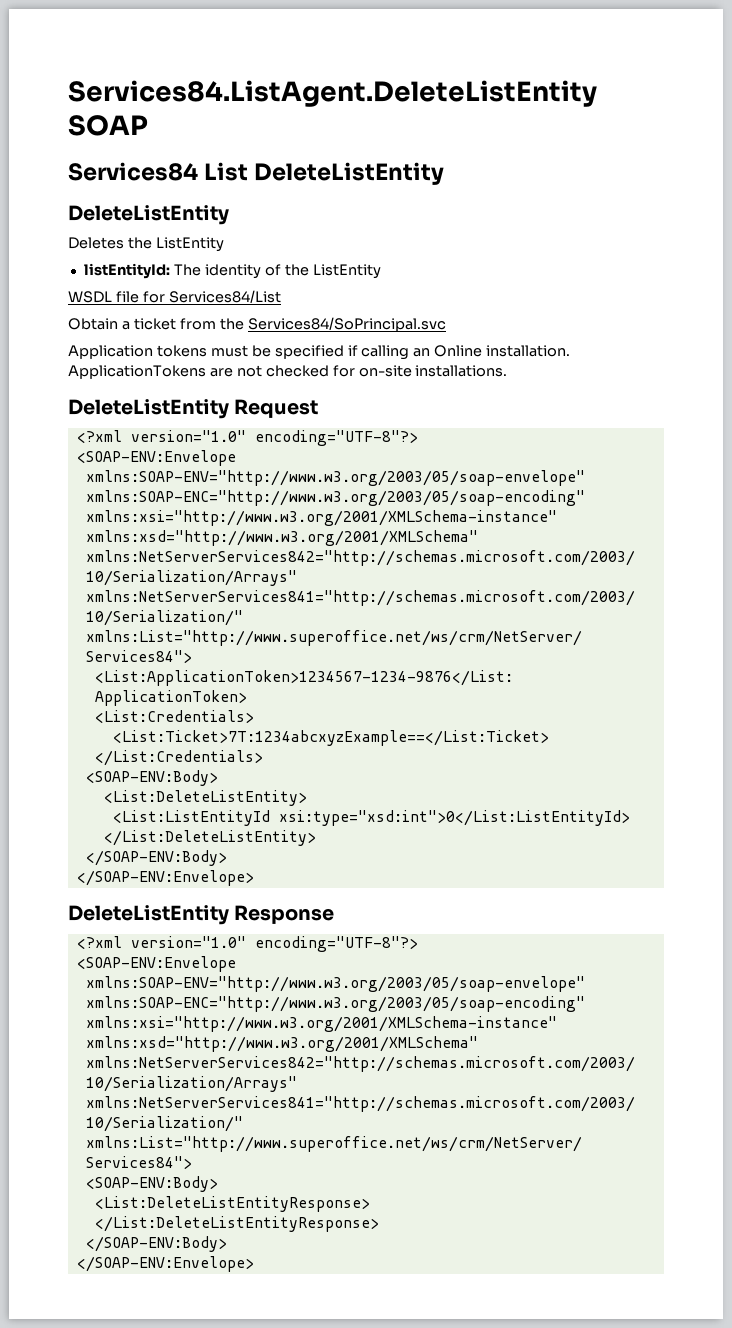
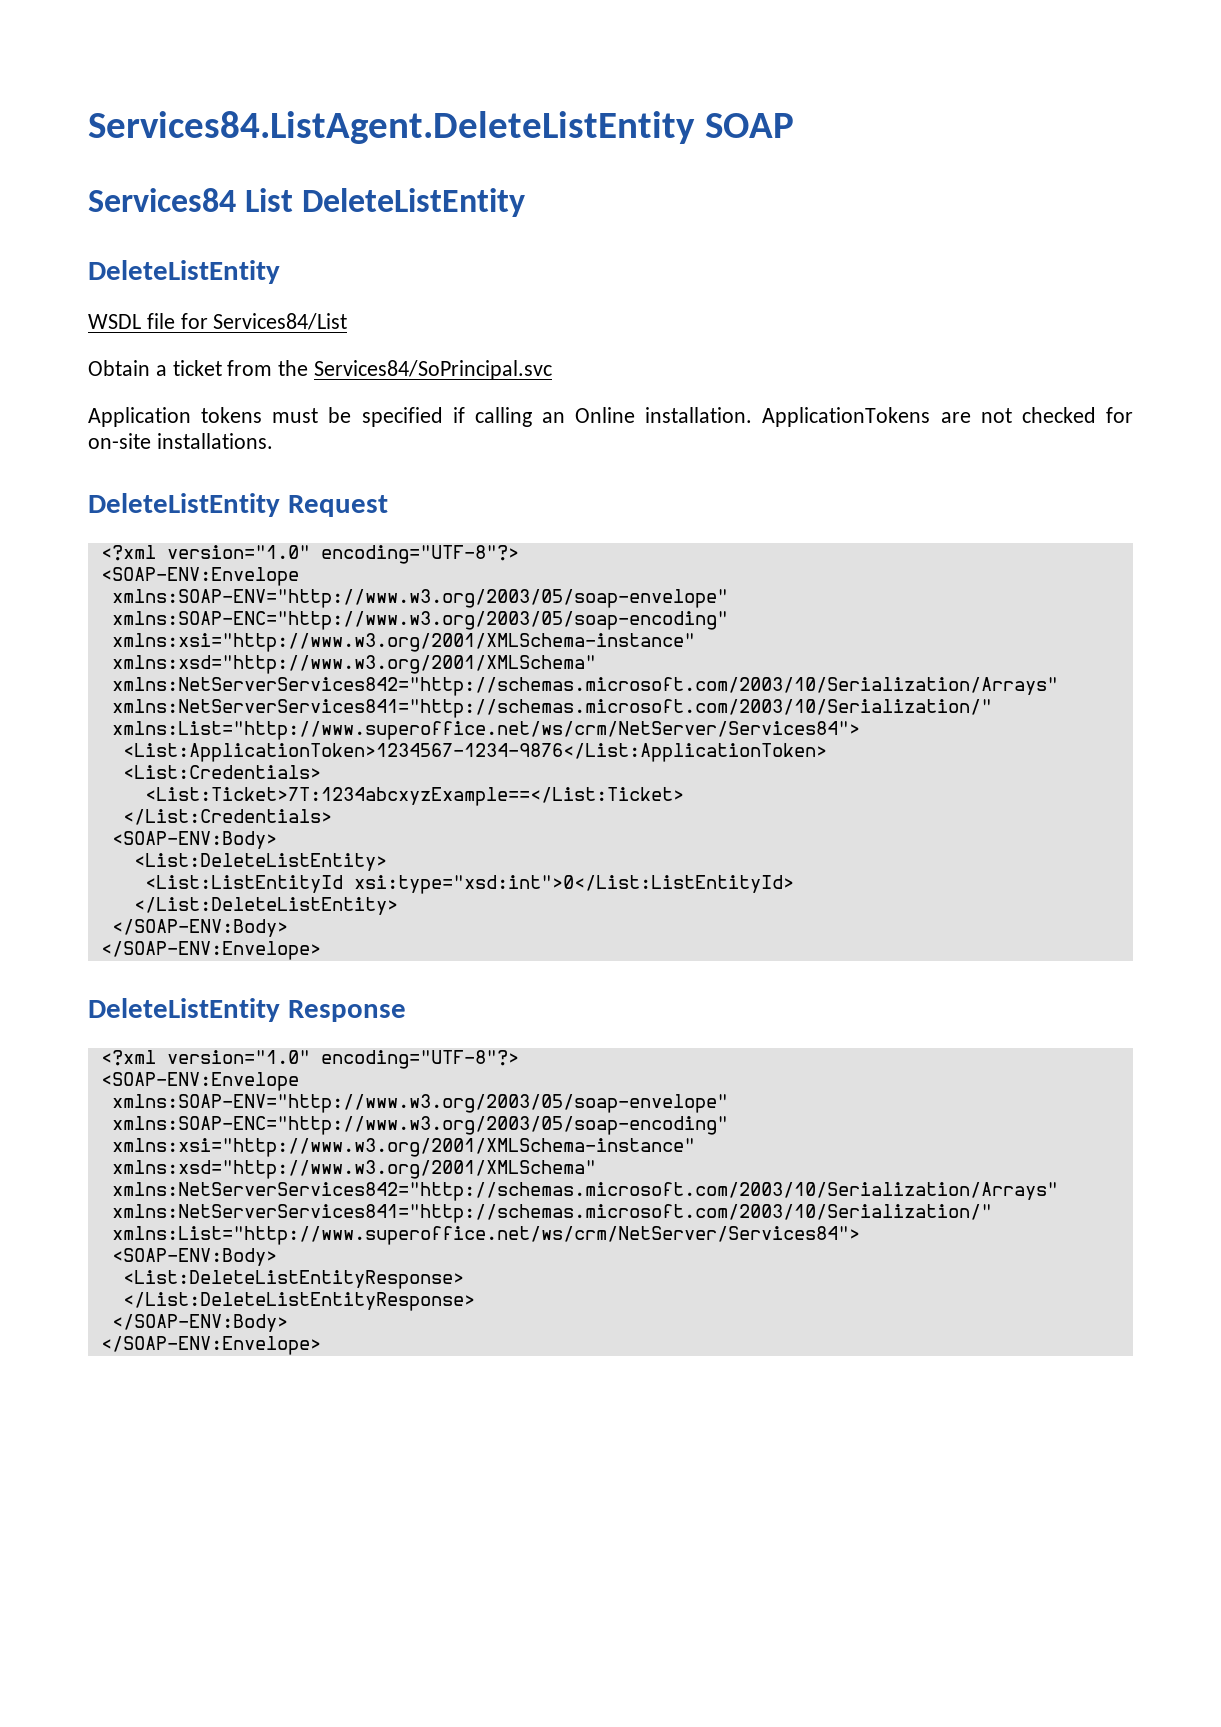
- Deletes the ListEntity
- listEntityId: The identity of the ListEntity

